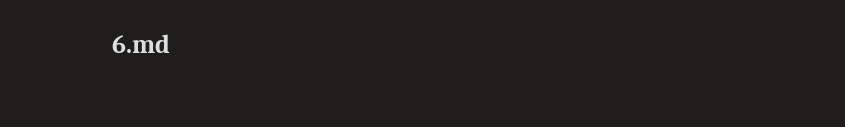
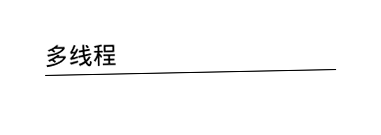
- 6.md
+ 多线程

